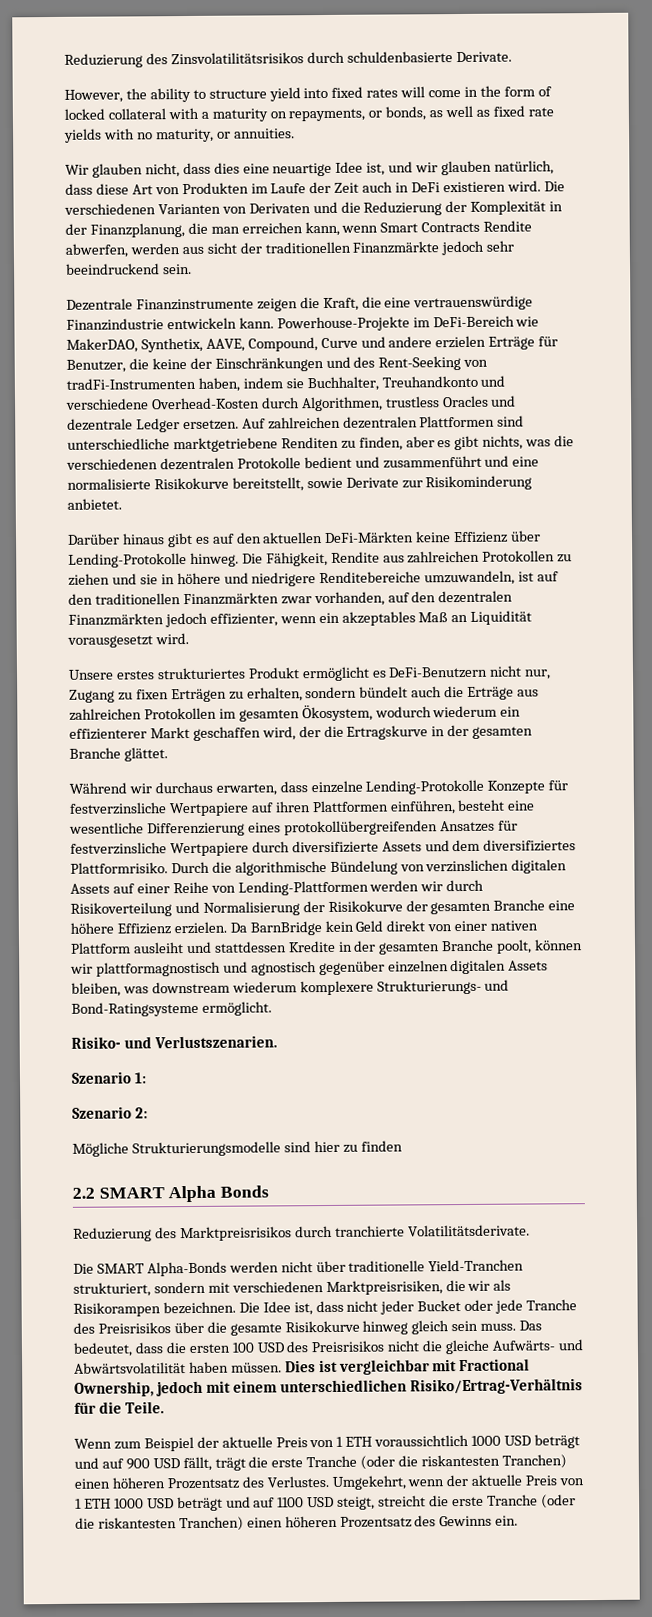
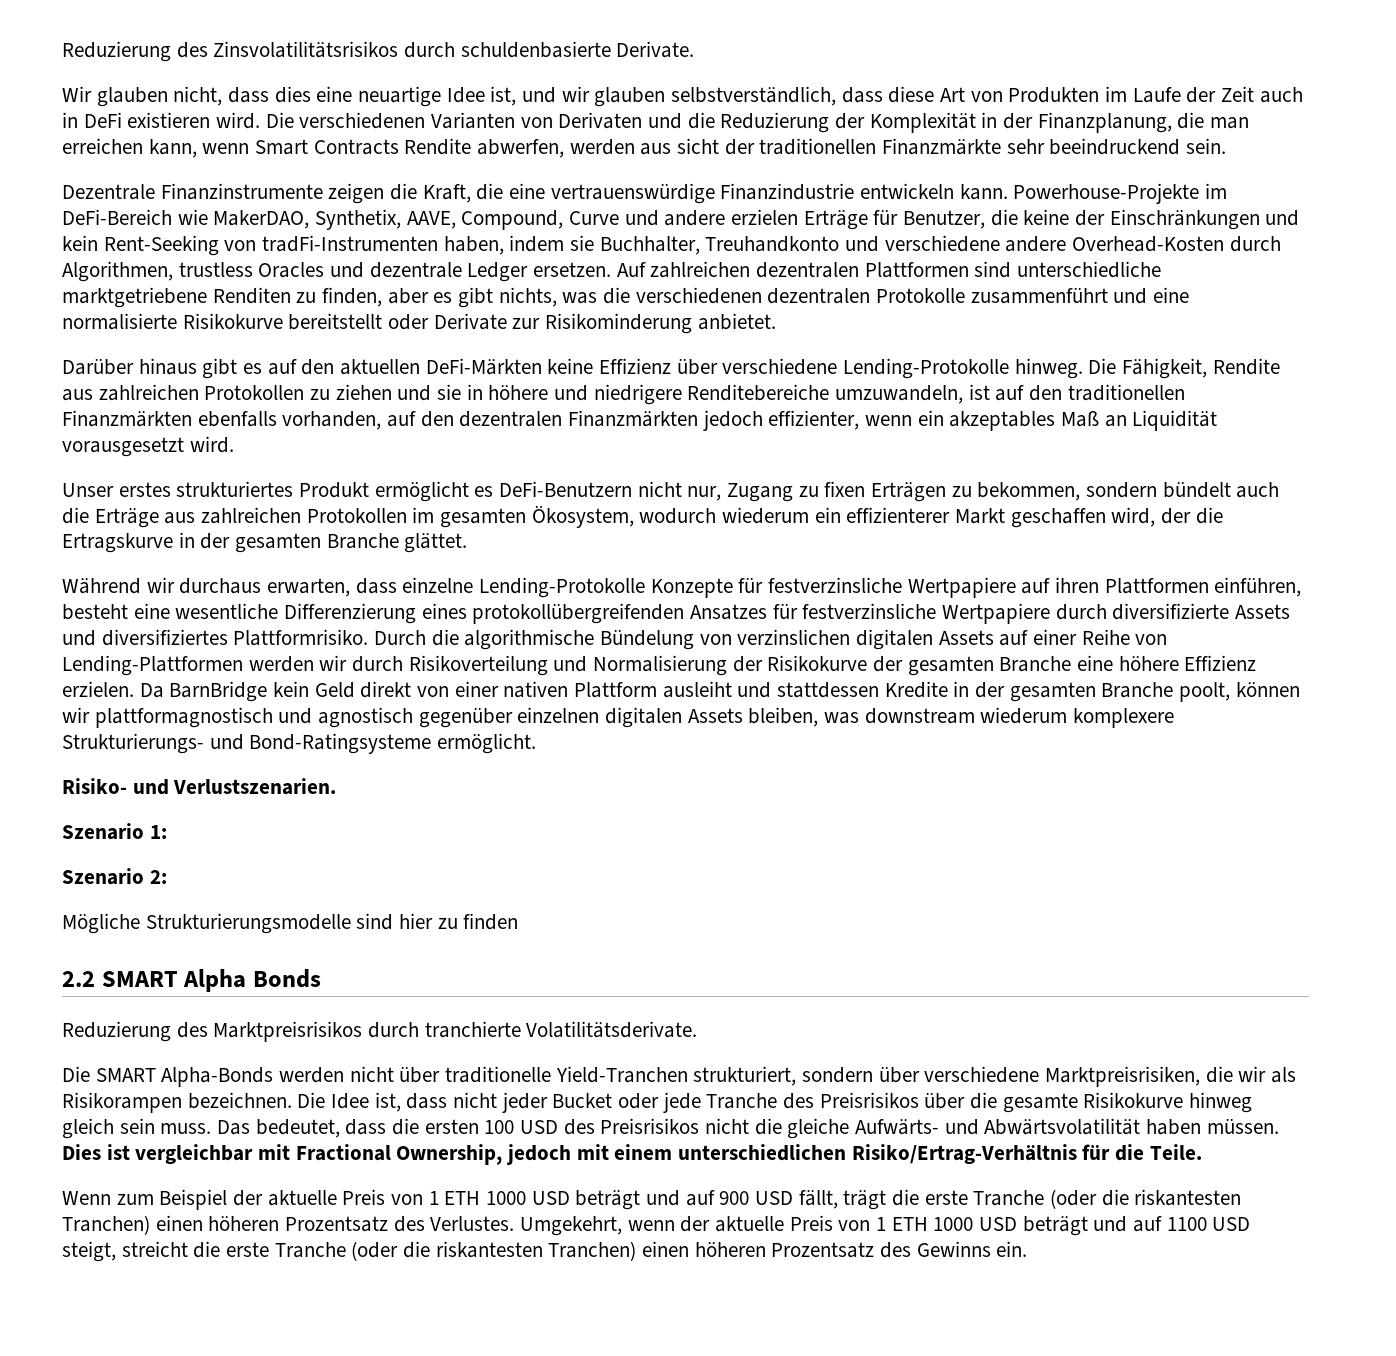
- However, the ability to structure yield into fixed rates will come in the form of locked collateral with a maturity on repayments, or bonds, as well as fixed rate yields with no maturity, or annuities.
- Wir glauben nicht, dass dies eine neuartige Idee ist, und wir glauben natürlich, dass diese Art von Produkten im Laufe der Zeit auch in DeFi existieren wird.
+ Wir glauben nicht, dass dies eine neuartige Idee ist, und wir glauben selbstverständlich, dass diese Art von Produkten im Laufe der Zeit auch in DeFi existieren wird.
- Die verschiedenen Varianten von Derivaten und die Reduzierung der Komplexität in der Finanzplanung, die man erreichen kann, wenn Smart Contracts Rendite abwerfen, werden aus sicht der traditionellen Finanzmärkte jedoch sehr beeindruckend sein.
+ Die verschiedenen Varianten von Derivaten und die Reduzierung der Komplexität in der Finanzplanung, die man erreichen kann, wenn Smart Contracts Rendite abwerfen, werden aus sicht der traditionellen Finanzmärkte sehr beeindruckend sein.
- Powerhouse-Projekte im DeFi-Bereich wie MakerDAO, Synthetix, AAVE, Compound, Curve und andere erzielen Erträge für Benutzer, die keine der Einschränkungen und des Rent-Seeking von tradFi-Instrumenten haben, indem sie Buchhalter, Treuhandkonto und verschiedene Overhead-Kosten durch Algorithmen, trustless Oracles und dezentrale Ledger ersetzen.
+ Powerhouse-Projekte im DeFi-Bereich wie MakerDAO, Synthetix, AAVE, Compound, Curve und andere erzielen Erträge für Benutzer, die keine der Einschränkungen und kein Rent-Seeking von tradFi-Instrumenten haben, indem sie Buchhalter, Treuhandkonto und verschiedene andere Overhead-Kosten durch Algorithmen, trustless Oracles und dezentrale Ledger ersetzen.
- Auf zahlreichen dezentralen Plattformen sind unterschiedliche marktgetriebene Renditen zu finden, aber es gibt nichts, was die verschiedenen dezentralen Protokolle bedient und zusammenführt und eine normalisierte Risikokurve bereitstellt, sowie Derivate zur Risikominderung anbietet.
+ Auf zahlreichen dezentralen Plattformen sind unterschiedliche marktgetriebene Renditen zu finden, aber es gibt nichts, was die verschiedenen dezentralen Protokolle zusammenführt und eine normalisierte Risikokurve bereitstellt oder Derivate zur Risikominderung anbietet.
- Darüber hinaus gibt es auf den aktuellen DeFi-Märkten keine Effizienz über Lending-Protokolle hinweg.
+ Darüber hinaus gibt es auf den aktuellen DeFi-Märkten keine Effizienz über verschiedene Lending-Protokolle hinweg.
- Die Fähigkeit, Rendite aus zahlreichen Protokollen zu ziehen und sie in höhere und niedrigere Renditebereiche umzuwandeln, ist auf den traditionellen Finanzmärkten zwar vorhanden, auf den dezentralen Finanzmärkten jedoch effizienter, wenn ein akzeptables Maß an Liquidität vorausgesetzt wird.
+ Die Fähigkeit, Rendite aus zahlreichen Protokollen zu ziehen und sie in höhere und niedrigere Renditebereiche umzuwandeln, ist auf den traditionellen Finanzmärkten ebenfalls vorhanden, auf den dezentralen Finanzmärkten jedoch effizienter, wenn ein akzeptables Maß an Liquidität vorausgesetzt wird.
- Unsere erstes strukturiertes Produkt ermöglicht es DeFi-Benutzern nicht nur, Zugang zu fixen Erträgen zu erhalten, sondern bündelt auch die Erträge aus zahlreichen Protokollen im gesamten Ökosystem, wodurch wiederum ein effizienterer Markt geschaffen wird, der die Ertragskurve in der gesamten Branche glättet.
+ Unser erstes strukturiertes Produkt ermöglicht es DeFi-Benutzern nicht nur, Zugang zu fixen Erträgen zu bekommen, sondern bündelt auch die Erträge aus zahlreichen Protokollen im gesamten Ökosystem, wodurch wiederum ein effizienterer Markt geschaffen wird, der die Ertragskurve in der gesamten Branche glättet.
- Während wir durchaus erwarten, dass einzelne Lending-Protokolle Konzepte für festverzinsliche Wertpapiere auf ihren Plattformen einführen, besteht eine wesentliche Differenzierung eines protokollübergreifenden Ansatzes für festverzinsliche Wertpapiere durch diversifizierte Assets und dem diversifiziertes Plattformrisiko.
+ Während wir durchaus erwarten, dass einzelne Lending-Protokolle Konzepte für festverzinsliche Wertpapiere auf ihren Plattformen einführen, besteht eine wesentliche Differenzierung eines protokollübergreifenden Ansatzes für festverzinsliche Wertpapiere durch diversifizierte Assets und diversifiziertes Plattformrisiko.
- Die SMART Alpha-Bonds werden nicht über traditionelle Yield-Tranchen strukturiert, sondern mit verschiedenen Marktpreisrisiken, die wir als Risikorampen bezeichnen.
+ Die SMART Alpha-Bonds werden nicht über traditionelle Yield-Tranchen strukturiert, sondern über verschiedene Marktpreisrisiken, die wir als Risikorampen bezeichnen.
- Wenn zum Beispiel der aktuelle Preis von 1 ETH voraussichtlich 1000 USD beträgt und auf 900 USD fällt, trägt die erste Tranche (oder die riskantesten Tranchen) einen höheren Prozentsatz des Verlustes.
+ Wenn zum Beispiel der aktuelle Preis von 1 ETH 1000 USD beträgt und auf 900 USD fällt, trägt die erste Tranche (oder die riskantesten Tranchen) einen höheren Prozentsatz des Verlustes.

